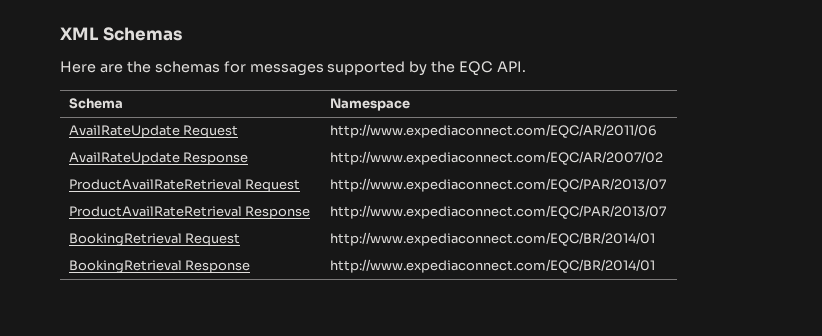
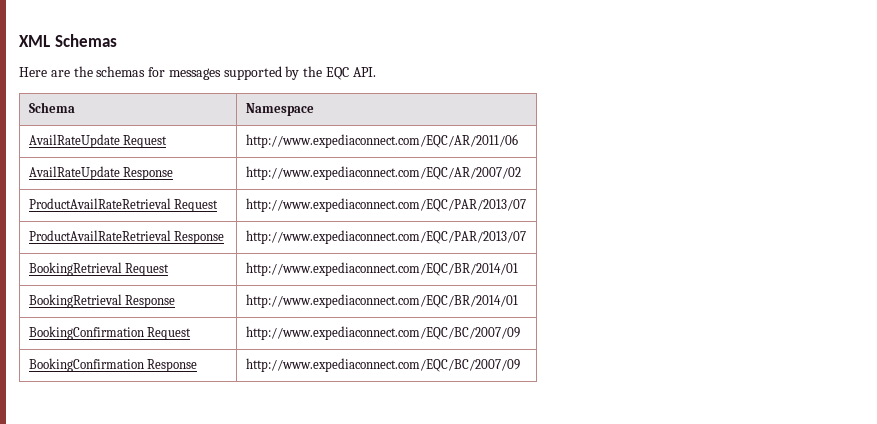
+ BookingConfirmation Request | http://www.expediaconnect.com/EQC/BC/2007/09
+ BookingConfirmation Response | http://www.expediaconnect.com/EQC/BC/2007/09

